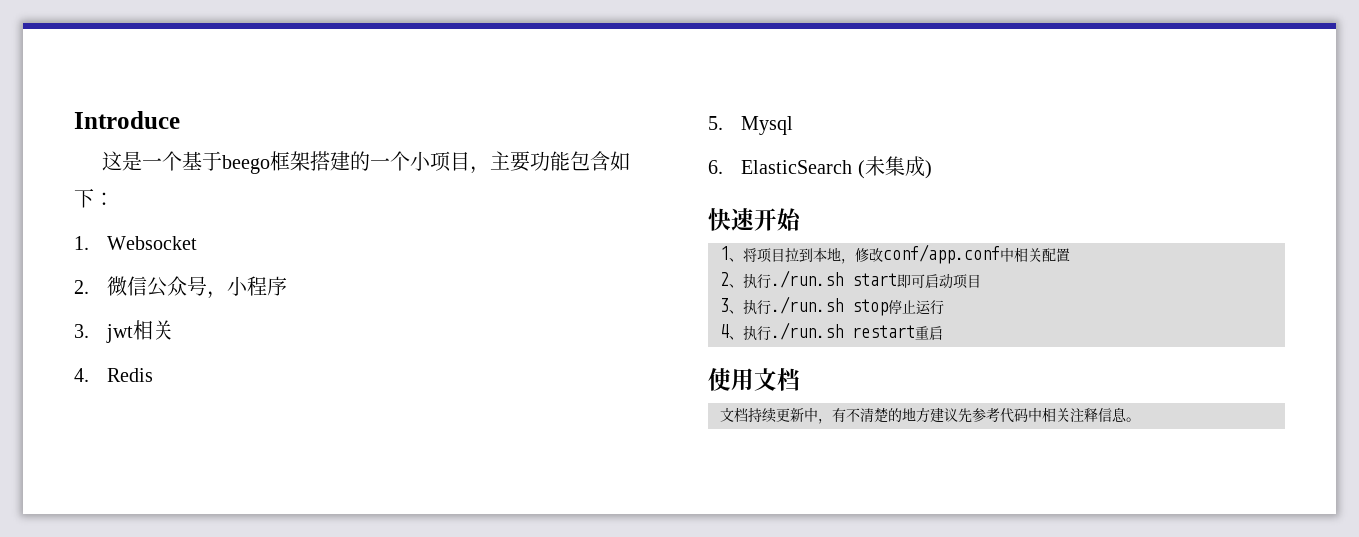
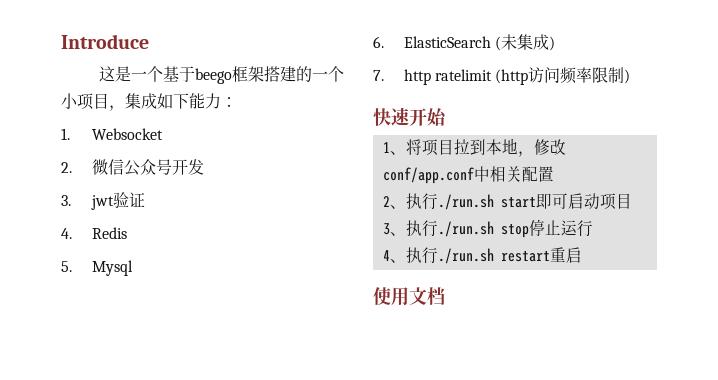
- 这是一个基于beego框架搭建的一个小项目，主要功能包含如下：
+ 这是一个基于beego框架搭建的一个小项目，集成如下能力：
- 2.微信公众号，小程序
+ 2.微信公众号开发
- 3. jwt相关
+ 3. jwt验证
+ 7. http ratelimit (http访问频率限制)
- 文档持续更新中，有不清楚的地方建议先参考代码中相关注释信息。

